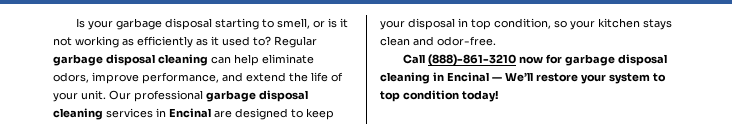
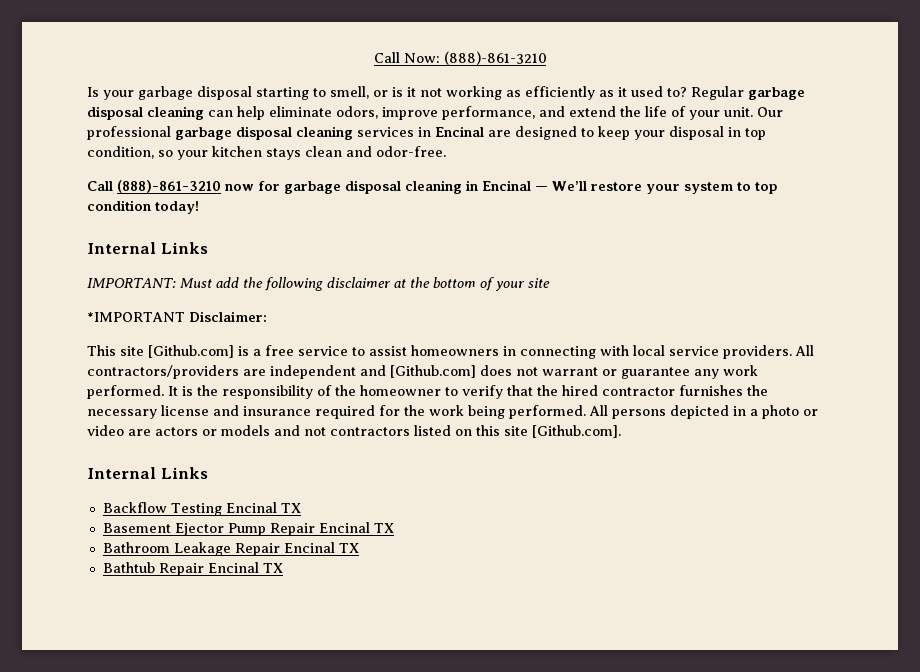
+ Call Now: (888)-861-3210
  Call (888)-861-3210 now for garbage disposal cleaning in Encinal — We’ll restore your system to top condition today!
+ Internal Links
+ IMPORTANT: Must add the following disclaimer at the bottom of your site
+ *IMPORTANT Disclaimer:
+ This site [Github.com] is a free service to assist homeowners in connecting with local service providers. All contractors/providers are independent and [Github.com] does not warrant or guarantee any work performed. It is the responsibility of the homeowner to verify that the hired contractor furnishes the necessary license and insurance required for the work being performed. All persons depicted in a photo or video are actors or models and not contractors listed on this site [Github.com].
+ Internal Links
+ Backflow Testing Encinal TX
+ Basement Ejector Pump Repair Encinal TX
+ Bathroom Leakage Repair Encinal TX
+ Bathtub Repair Encinal TX

